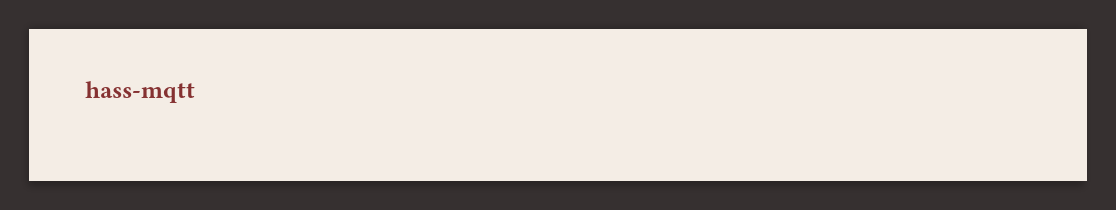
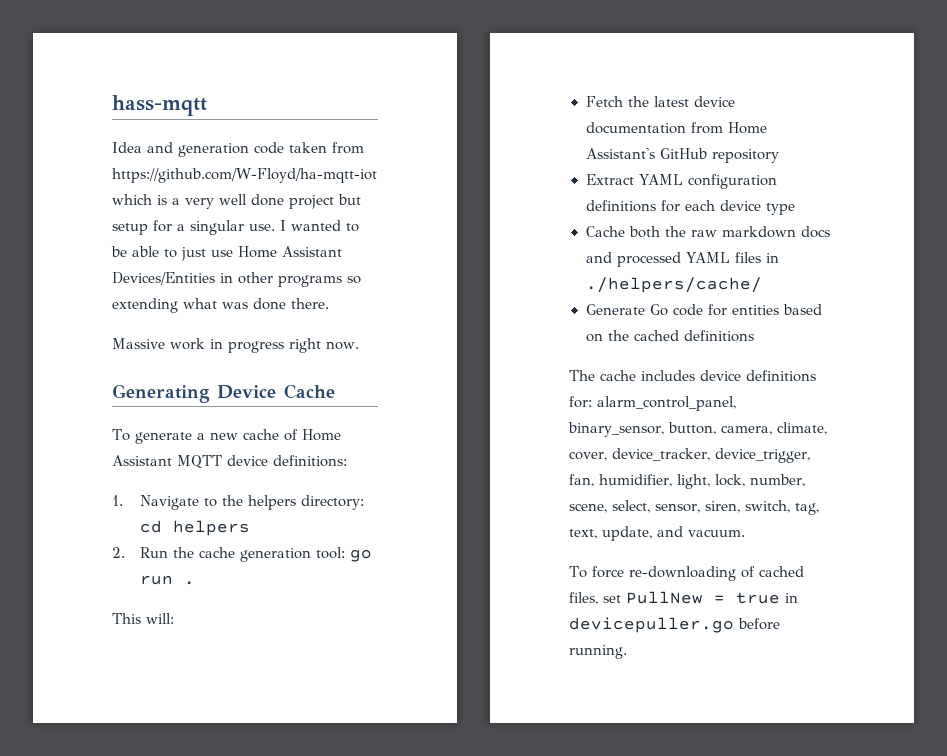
+ Idea and generation code taken from https://github.com/W-Floyd/ha-mqtt-iot which is a very well done project but setup for a singular use. I wanted to be able to just use Home Assistant Devices/Entities in other programs so extending what was done there.
+ Massive work in progress right now.
+ Generating Device Cache
+ To generate a new cache of Home Assistant MQTT device definitions:
+ 1. Navigate to the helpers directory: cd helpers
+ 2. Run the cache generation tool: go run .
+ This will:
+ Fetch the latest device documentation from Home Assistant's GitHub repository
+ Extract YAML configuration definitions for each device type
+ Cache both the raw markdown docs and processed YAML files in ./helpers/cache/
+ Generate Go code for entities based on the cached definitions
+ The cache includes device definitions for: alarm_control_panel, binary_sensor, button, camera, climate, cover, device_tracker, device_trigger, fan, humidifier, light, lock, number, scene, select, sensor, siren, switch, tag, text, update, and vacuum.
+ To force re-downloading of cached files, set PullNew = true in devicepuller.go before running.

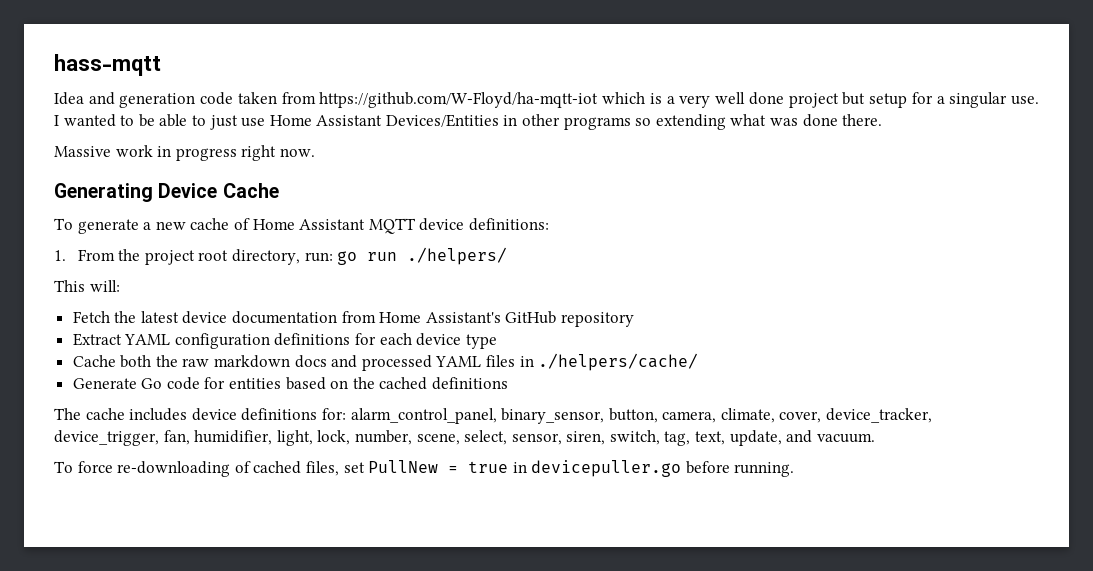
- 1. Navigate to the helpers directory: cd helpers
- 2. Run the cache generation tool: go run .
+ 1. From the project root directory, run: go run ./helpers/

